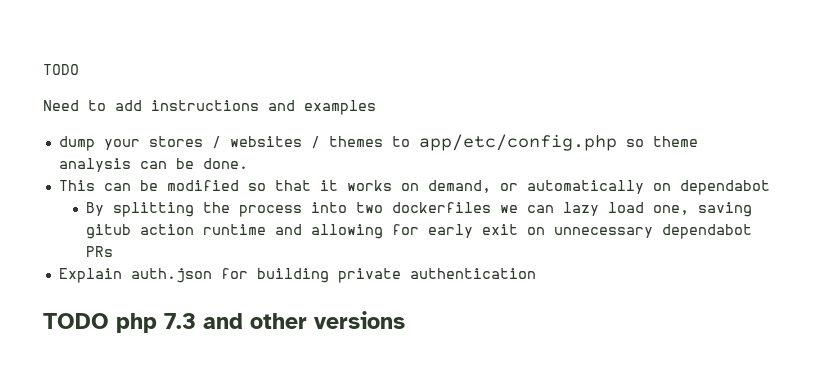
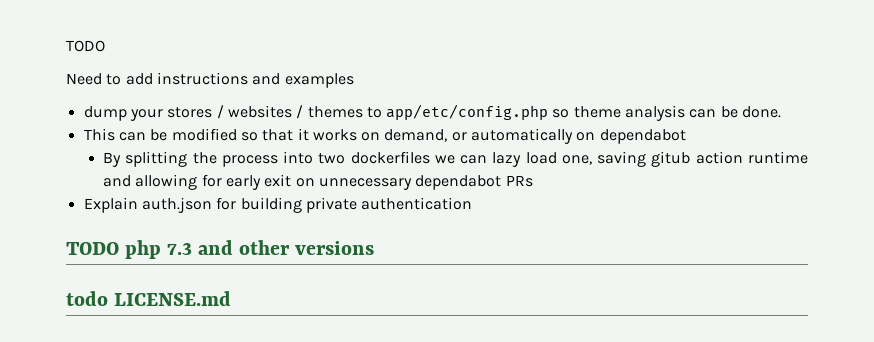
+ todo LICENSE.md

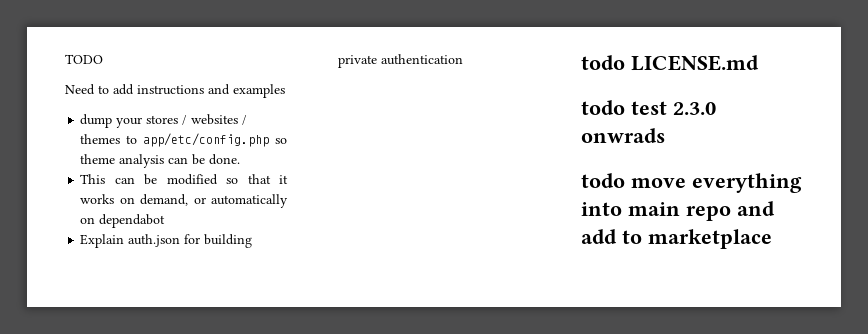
- By splitting the process into two dockerfiles we can lazy load one, saving gitub action runtime and allowing for early exit on unnecessary dependabot PRs
- TODO php 7.3 and other versions
  todo LICENSE.md
+ todo test 2.3.0 onwrads
+ todo move everything into main repo and add to marketplace

